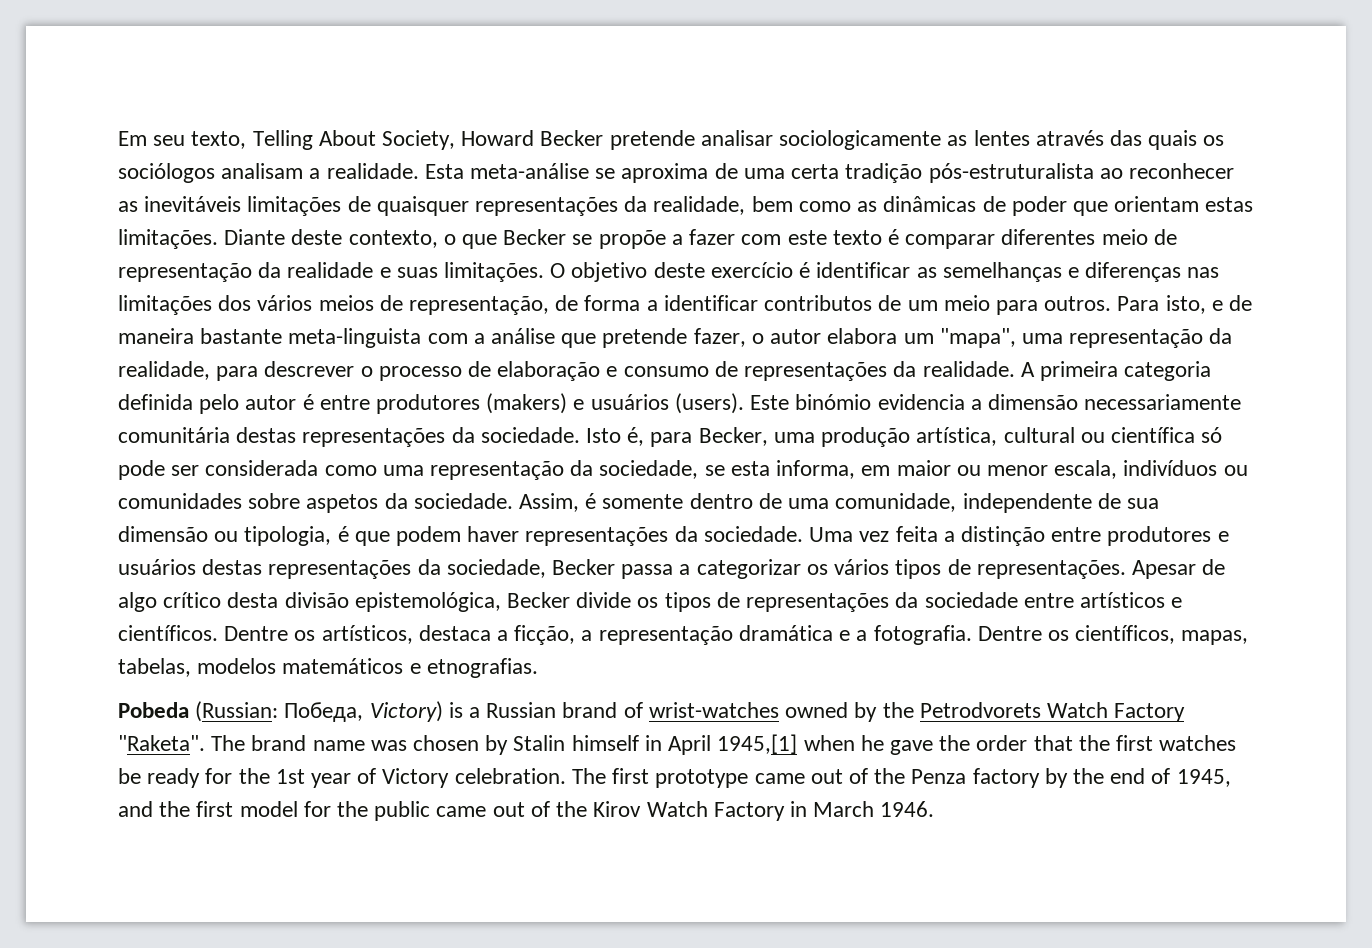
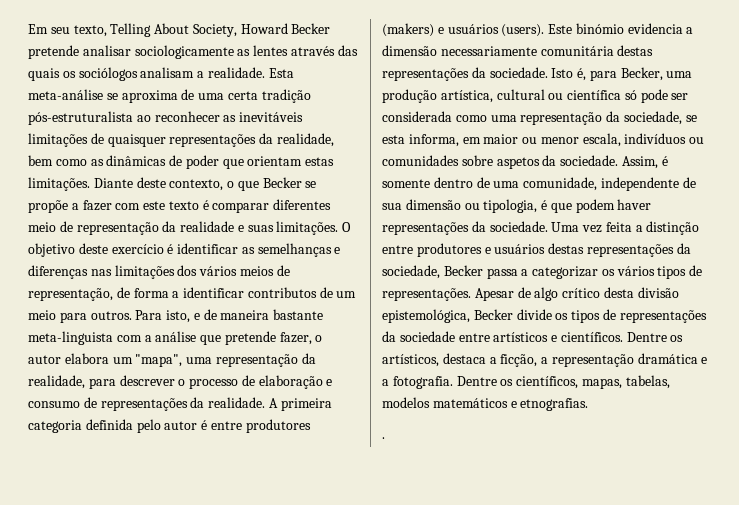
- Pobeda (Russian: Победа, Victory) is a Russian brand of wrist-watches owned by the Petrodvorets Watch Factory "Raketa". The brand name was chosen by Stalin himself in April 1945,[1] when he gave the order that the first watches be ready for the 1st year of Victory celebration. The first prototype came out of the Penza factory by the end of 1945, and the first model for the public came out of the Kirov Watch Factory in March 1946.
+ .

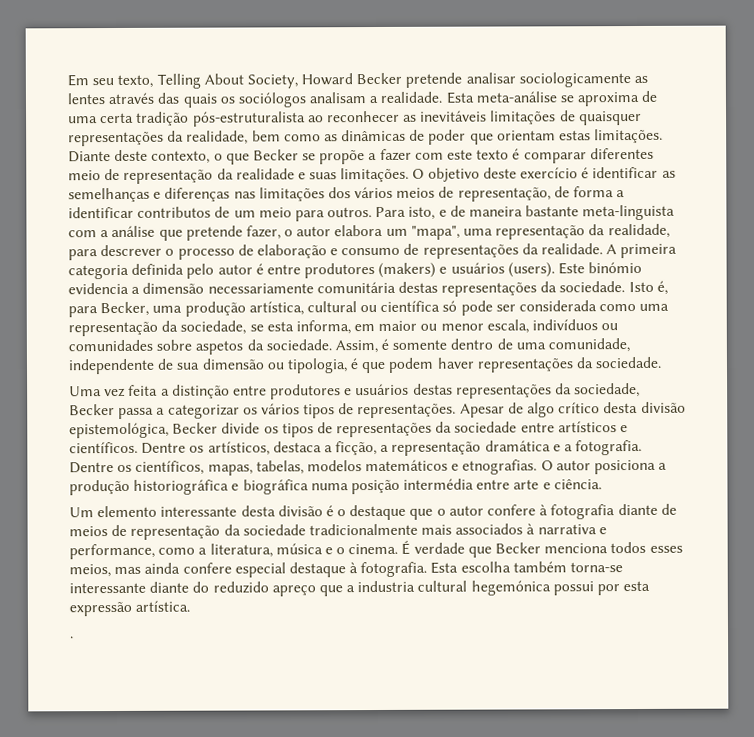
- Assim, é somente dentro de uma comunidade, independente de sua dimensão ou tipologia, é que podem haver representações da sociedade. Uma vez feita a distinção entre produtores e usuários destas representações da sociedade, Becker passa a categorizar os vários tipos de representações.
+ Assim, é somente dentro de uma comunidade, independente de sua dimensão ou tipologia, é que podem haver representações da sociedade.
+ Uma vez feita a distinção entre produtores e usuários destas representações da sociedade, Becker passa a categorizar os vários tipos de representações.
+ O autor posiciona a produção historiográfica e biográfica numa posição intermédia entre arte e ciência.
+ Um elemento interessante desta divisão é o destaque que o autor confere à fotografia diante de meios de representação da sociedade tradicionalmente mais associados à narrativa e performance, como a literatura, música e o cinema. É verdade que Becker menciona todos esses meios, mas ainda confere especial destaque à fotografia. Esta escolha também torna-se interessante diante do reduzido apreço que a industria cultural hegemónica possui por esta expressão artística.

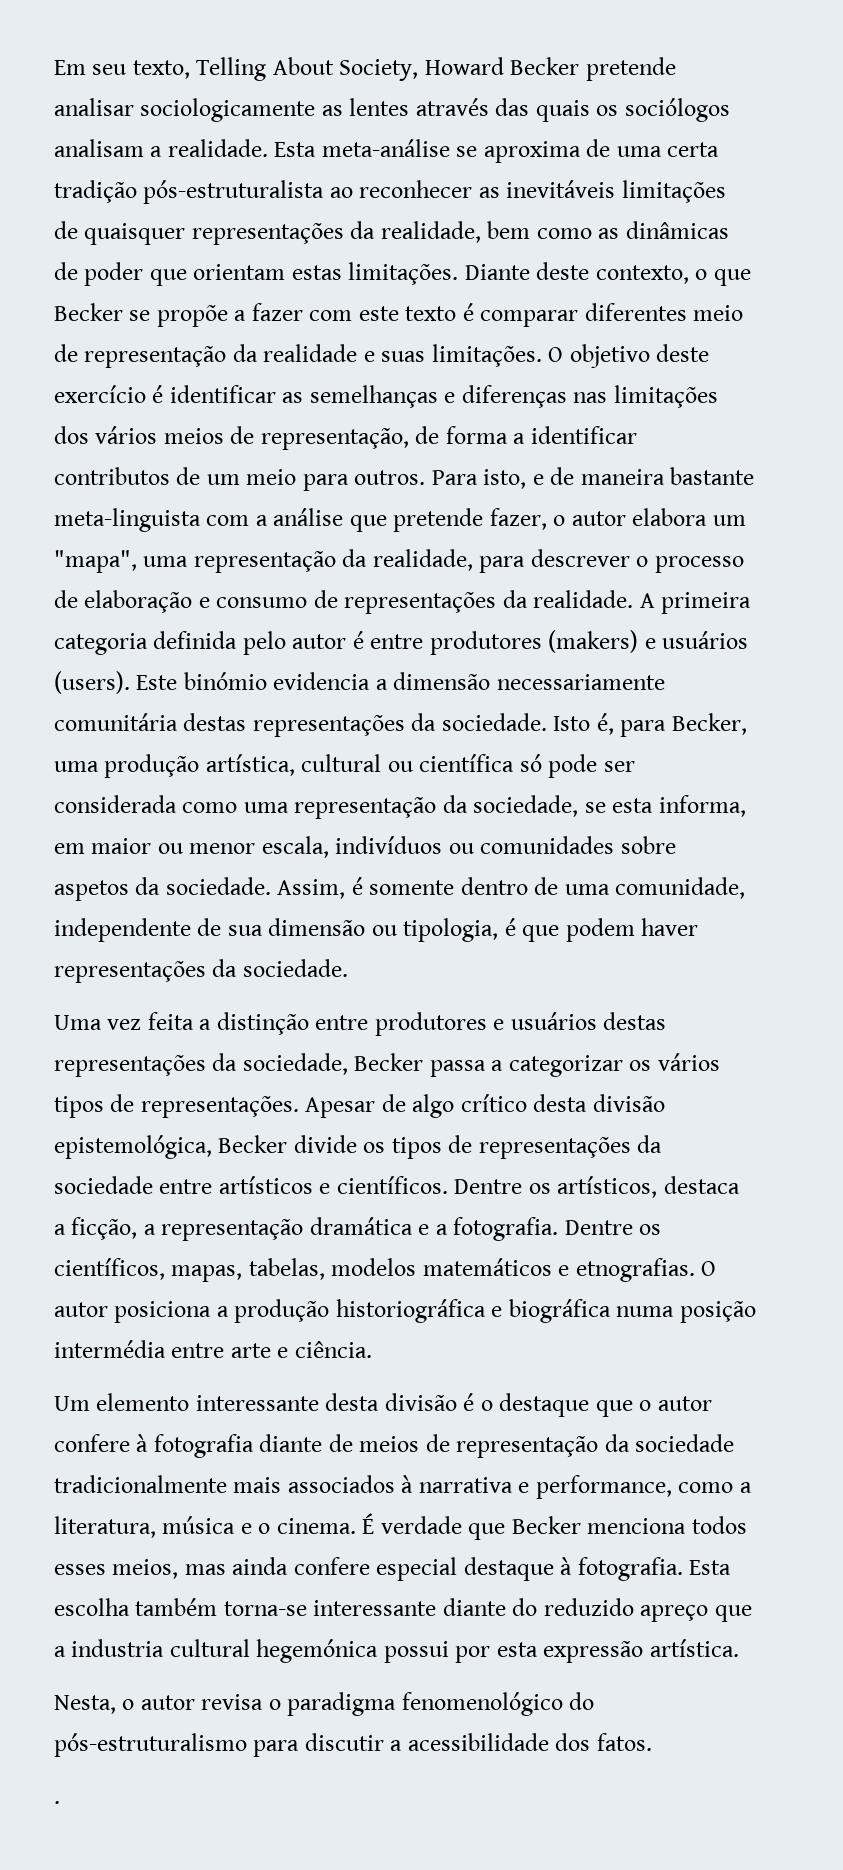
+ Nesta, o autor revisa o paradigma fenomenológico do pós-estruturalismo para discutir a acessibilidade dos fatos.

